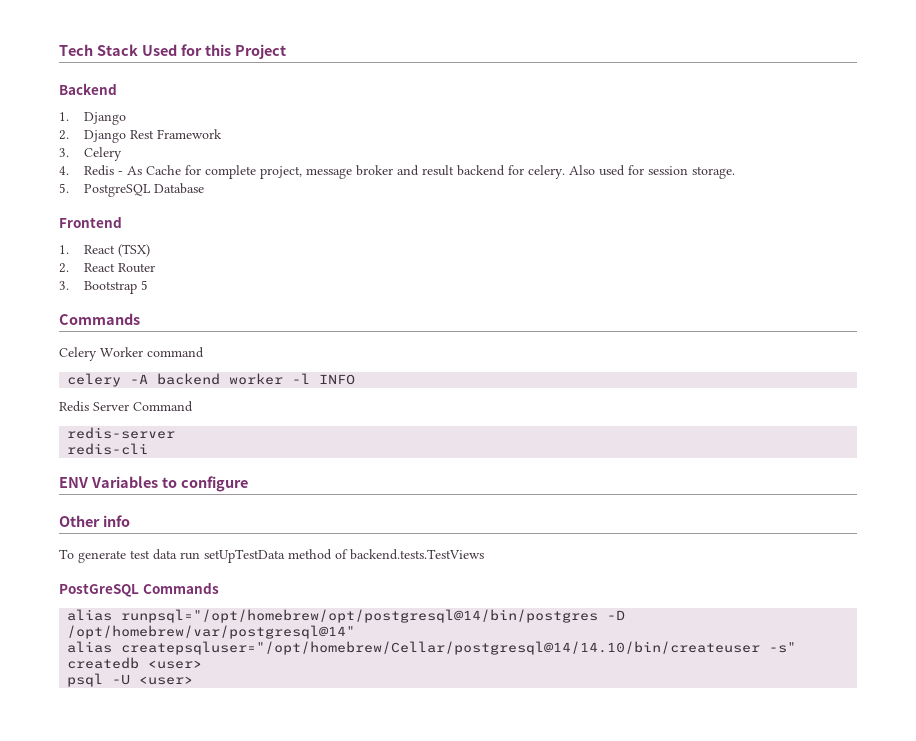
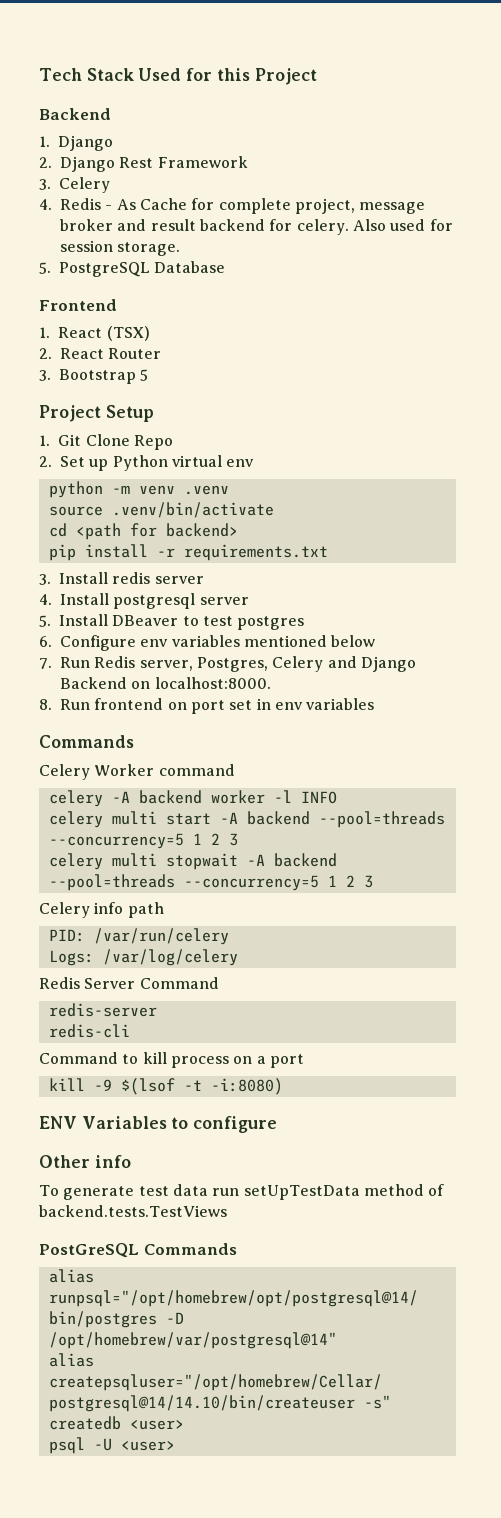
+ Project Setup
+ 1. Git Clone Repo
+ 2. Set up Python virtual env
+ python -m venv .venv
+ source .venv/bin/activate
+ cd <path for backend>
+ pip install -r requirements.txt
+ 3. Install redis server
+ 4. Install postgresql server
+ 5. Install DBeaver to test postgres
+ 6. Configure env variables mentioned below
+ 7. Run Redis server, Postgres, Celery and Django Backend on localhost:8000.
+ 8. Run frontend on port set in env variables
+ celery multi start -A backend --pool=threads --concurrency=5 1 2 3
+ celery multi stopwait -A backend --pool=threads --concurrency=5 1 2 3
+ Celery info path
+ PID: /var/run/celery
+ Logs: /var/log/celery
+ Command to kill process on a port
+ kill -9 $(lsof -t -i:8080)

